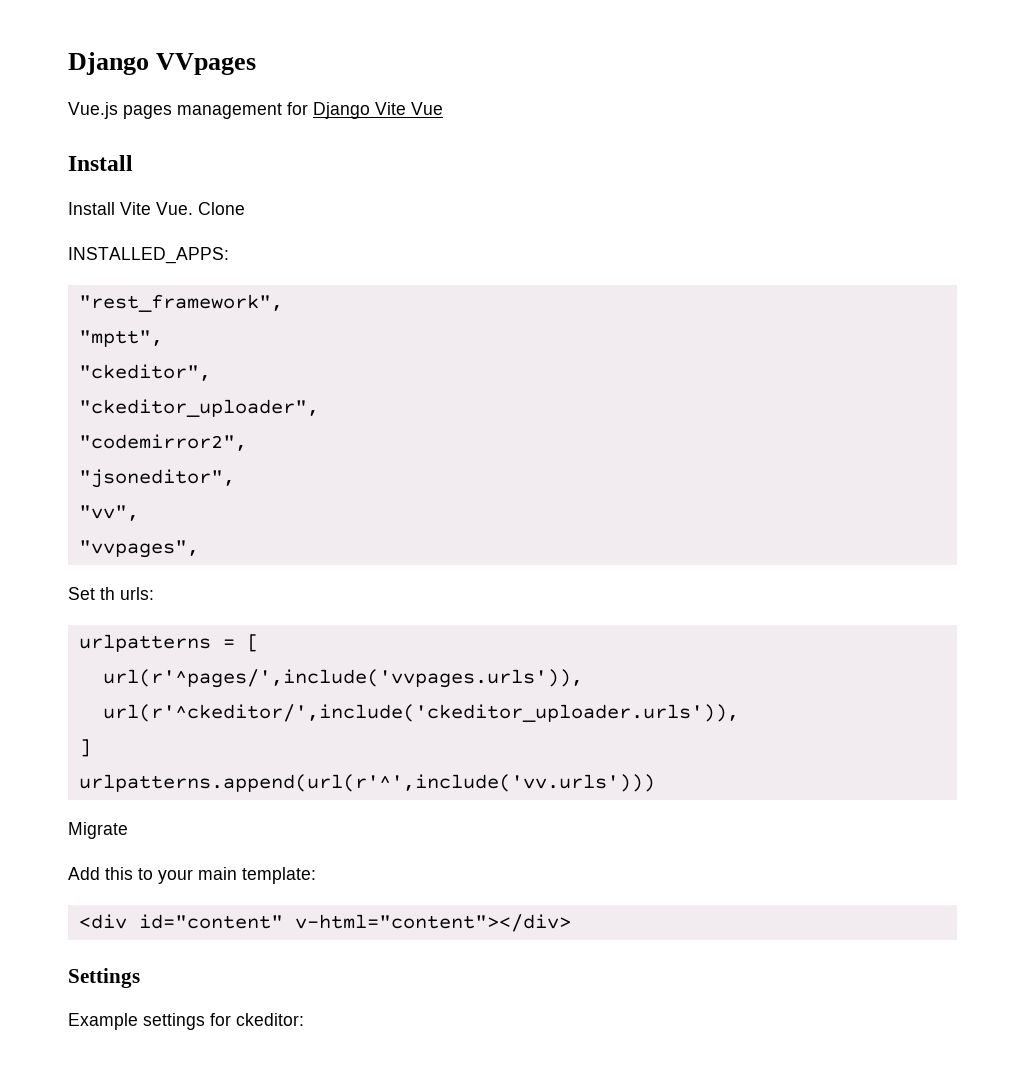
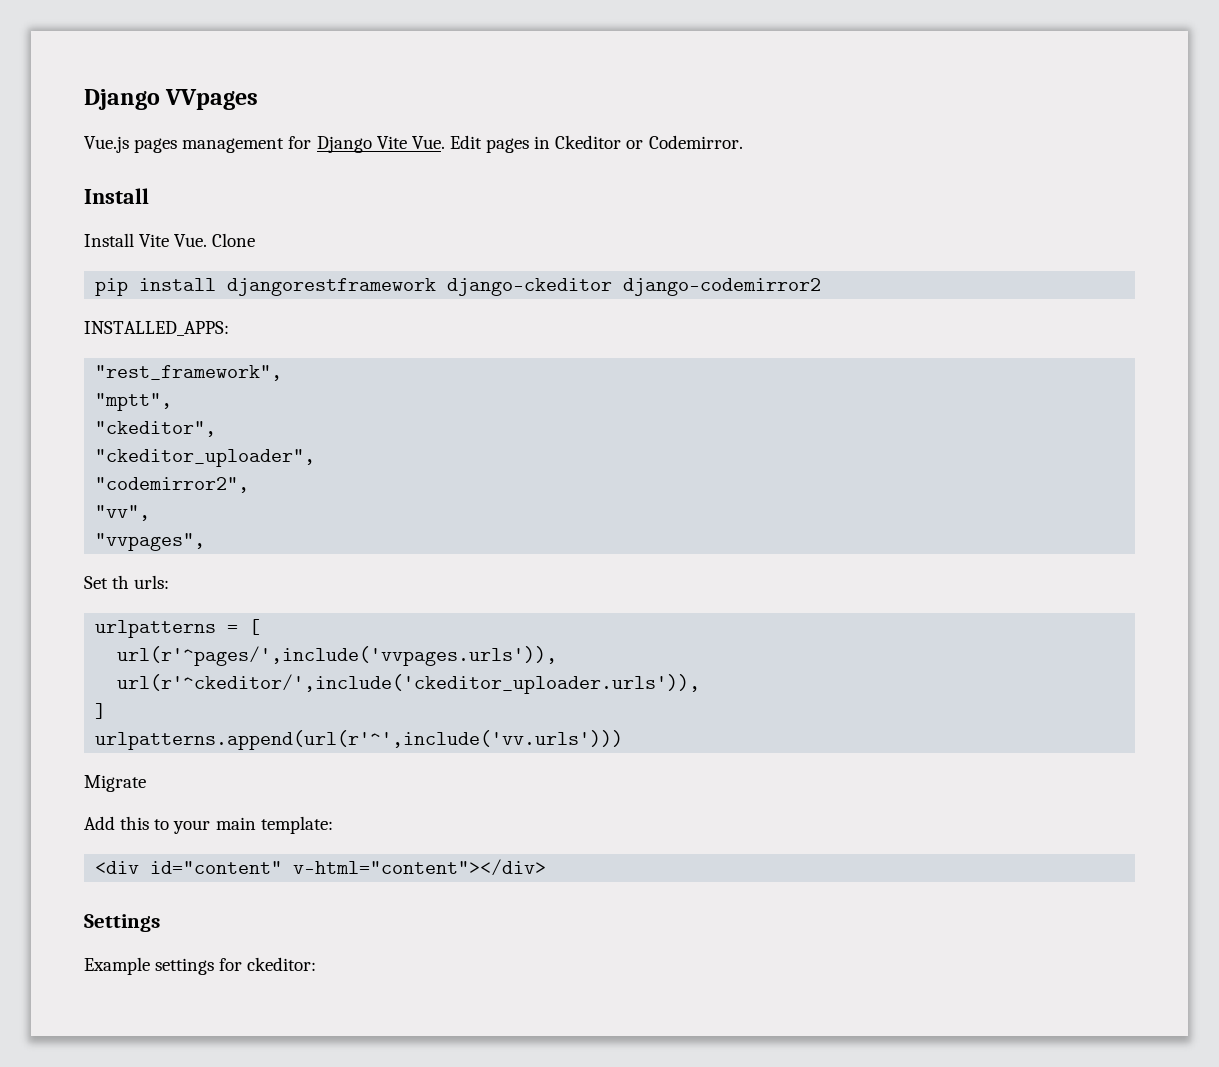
- Vue.js pages management for Django Vite Vue
+ Vue.js pages management for Django Vite Vue. Edit pages in Ckeditor or Codemirror.
+ pip install djangorestframework django-ckeditor django-codemirror2
- "jsoneditor",

